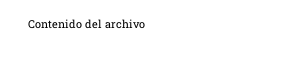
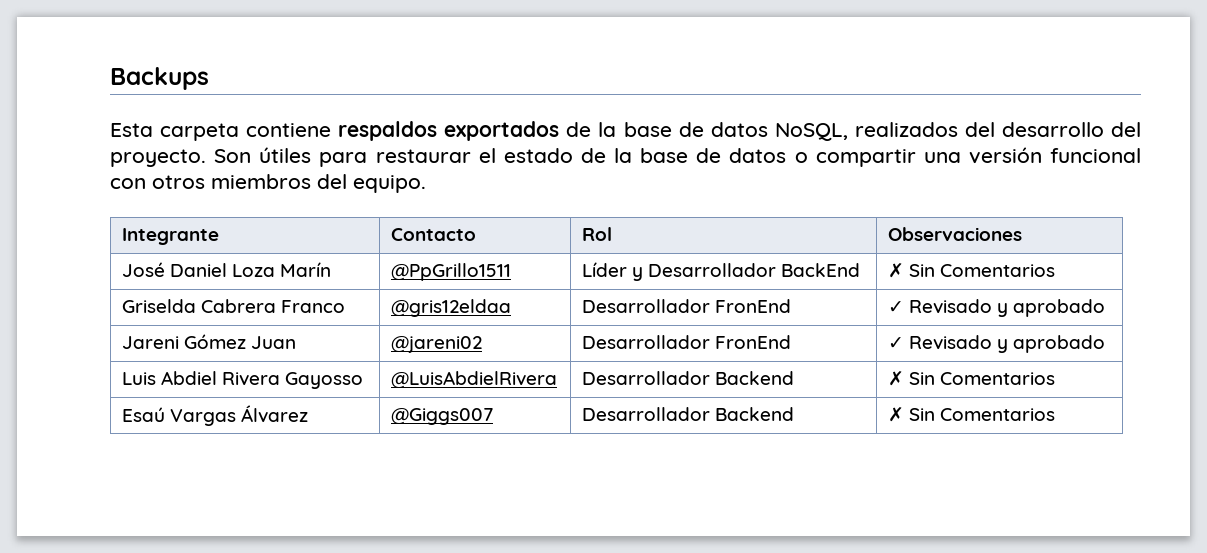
- Contenido del archivo
+ Backups
+ Esta carpeta contiene respaldos exportados de la base de datos NoSQL, realizados del desarrollo del proyecto. Son útiles para restaurar el estado de la base de datos o compartir una versión funcional con otros miembros del equipo.
+ Integrante | Contacto | Rol | Observaciones
+ José Daniel Loza Marín | @PpGrillo1511 | Líder y Desarrollador BackEnd | ✗ Sin Comentarios
+ Griselda Cabrera Franco | @gris12eldaa | Desarrollador FronEnd | ✓ Revisado y aprobado
+ Jareni Gómez Juan | @jareni02 | Desarrollador FronEnd | ✓ Revisado y aprobado
+ Luis Abdiel Rivera Gayosso | @LuisAbdielRivera | Desarrollador Backend | ✗ Sin Comentarios
+ Esaú Vargas Álvarez | @Giggs007 | Desarrollador Backend | ✗ Sin Comentarios

